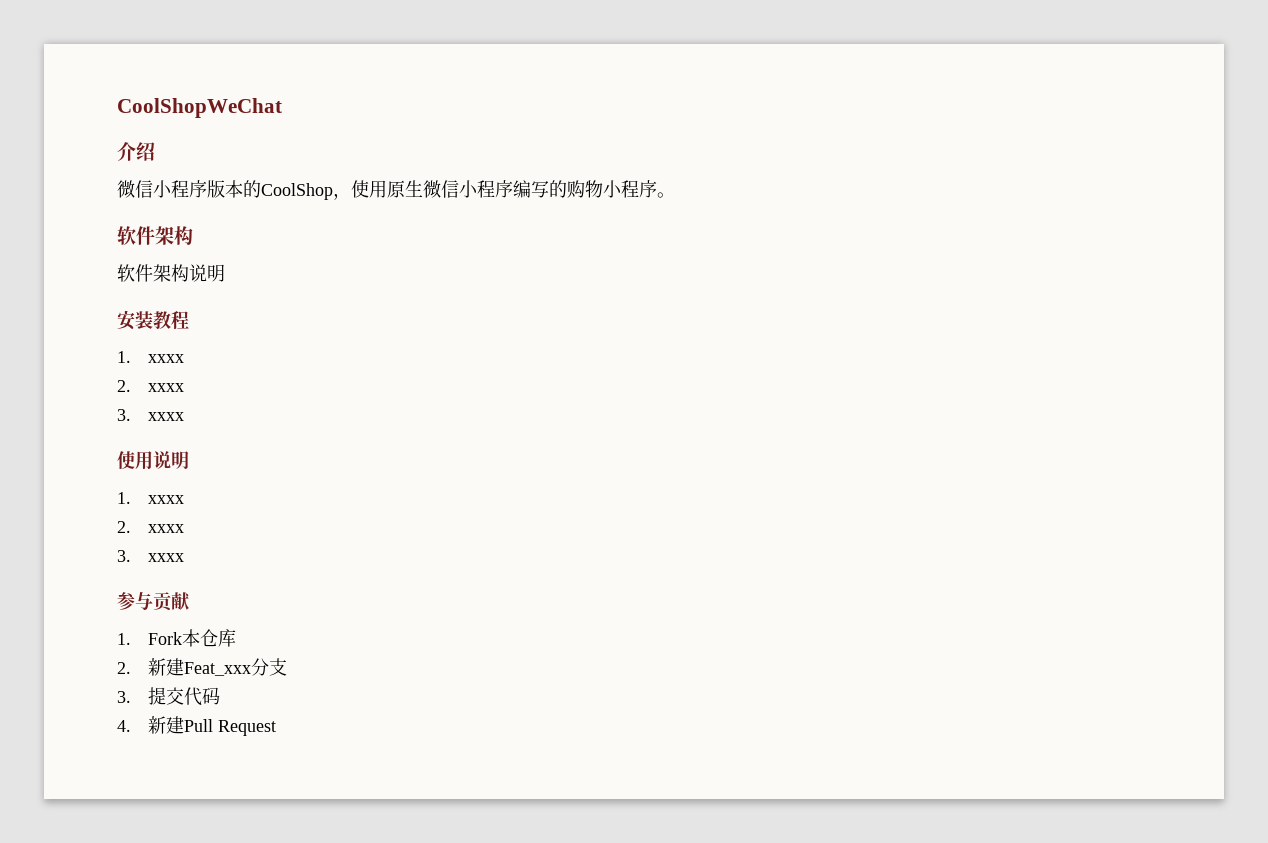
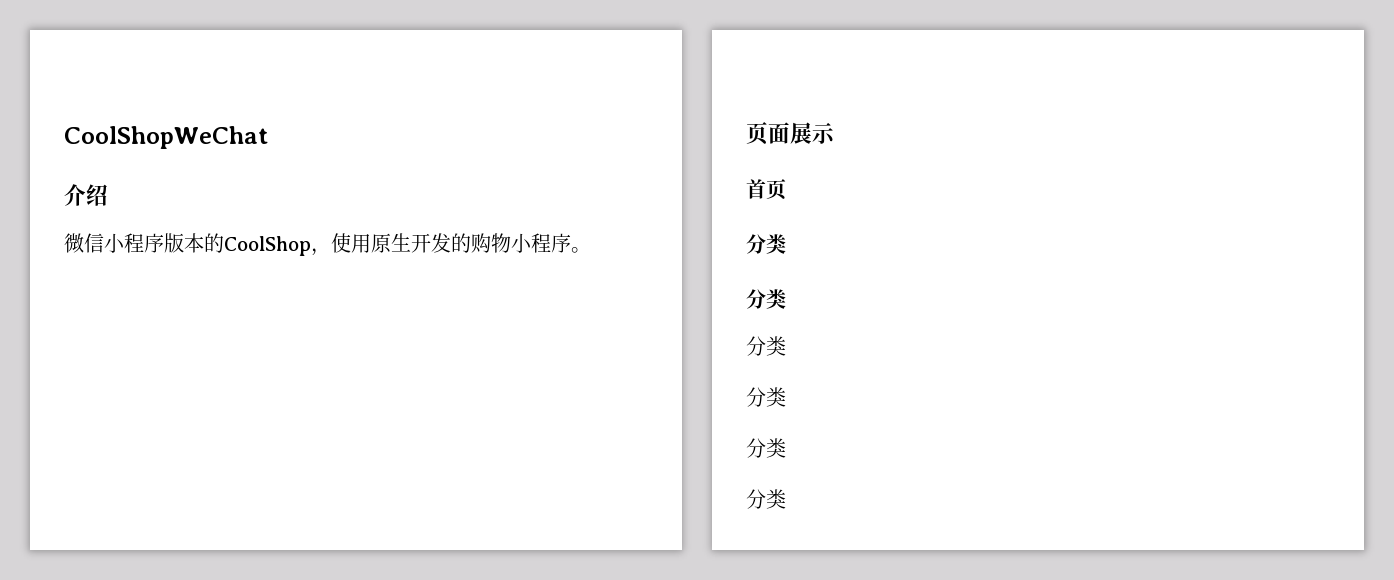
- 微信小程序版本的CoolShop，使用原生微信小程序编写的购物小程序。
- 软件架构
- 软件架构说明
- 安装教程
- 1. xxxx
- 2. xxxx
- 3. xxxx
- 使用说明
- 1. xxxx
- 2. xxxx
- 3. xxxx
- 参与贡献
- 1. Fork本仓库
- 2.新建Feat_xxx分支
- 3.提交代码
- 4.新建Pull Request
+ 微信小程序版本的CoolShop，使用原生开发的购物小程序。
+ 页面展示
+ 首页
+ 分类
+ 分类
+ 分类
+ 分类
+ 分类
+ 分类

